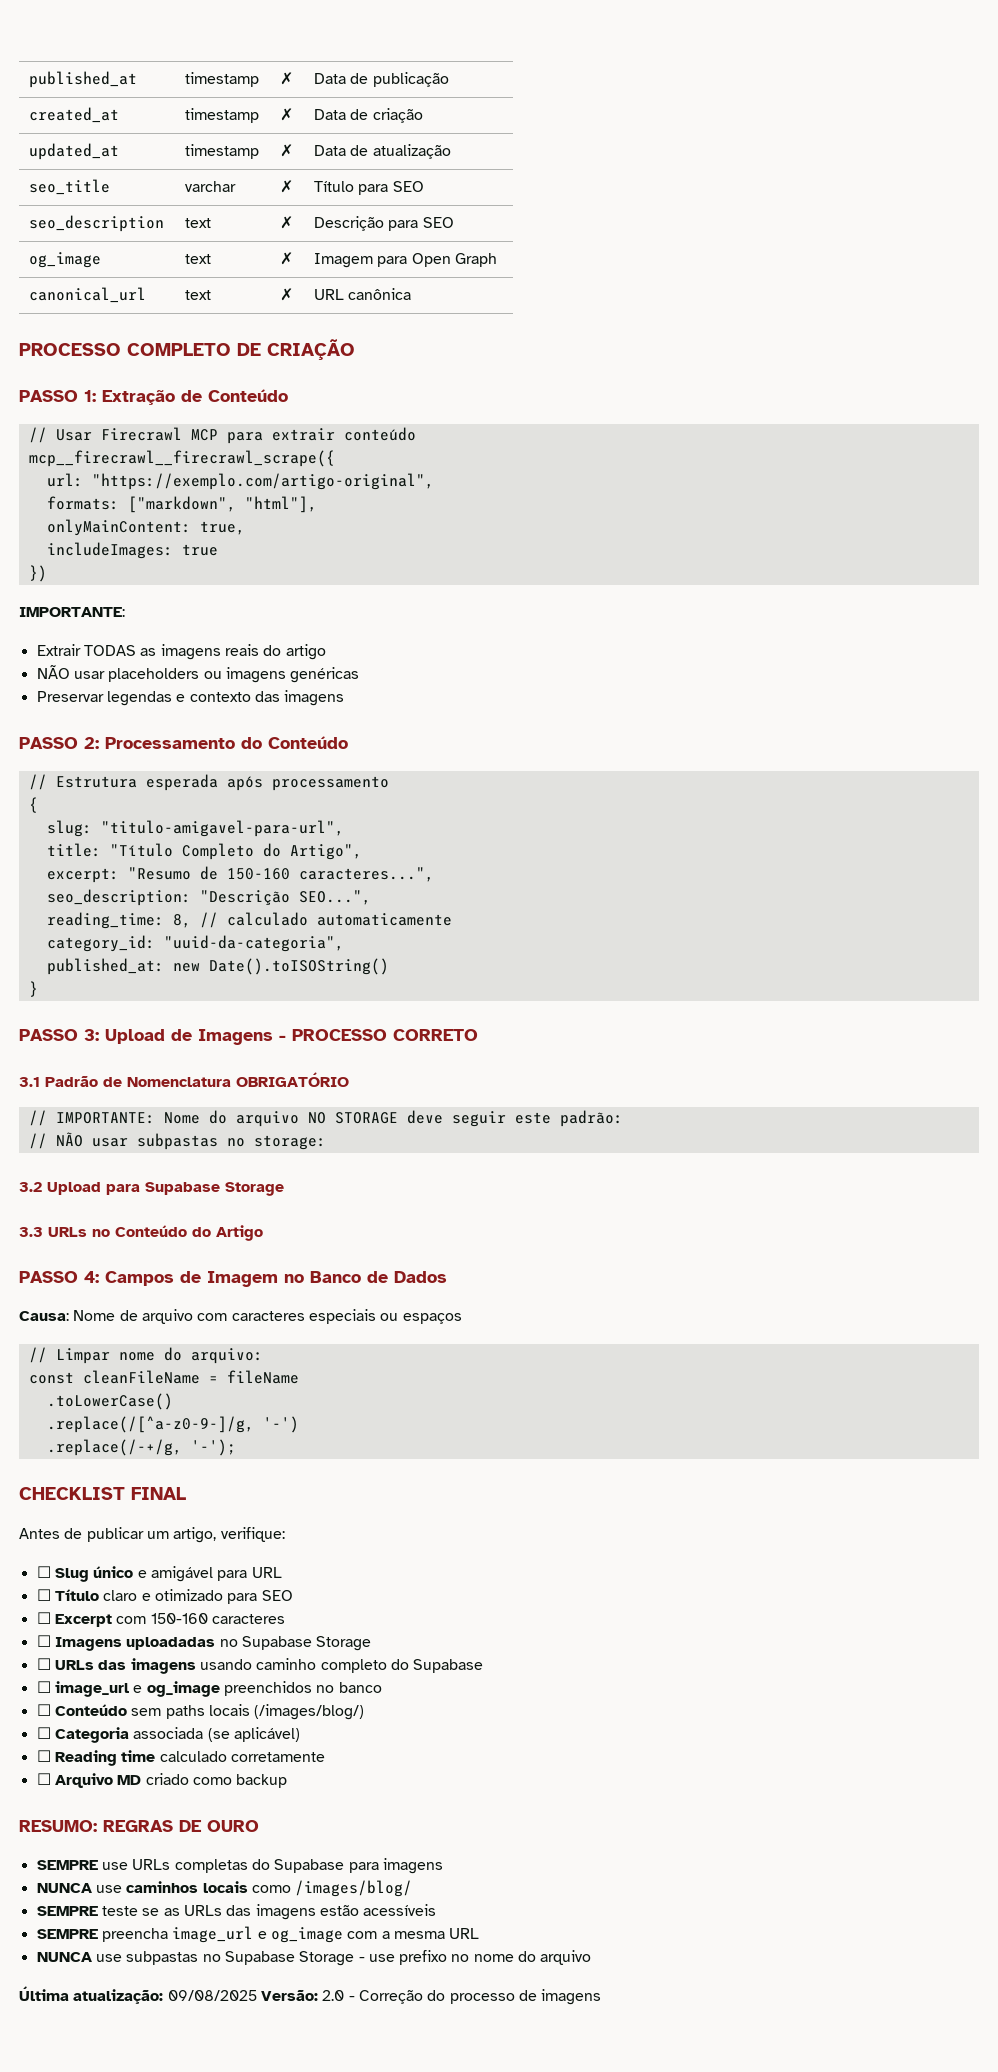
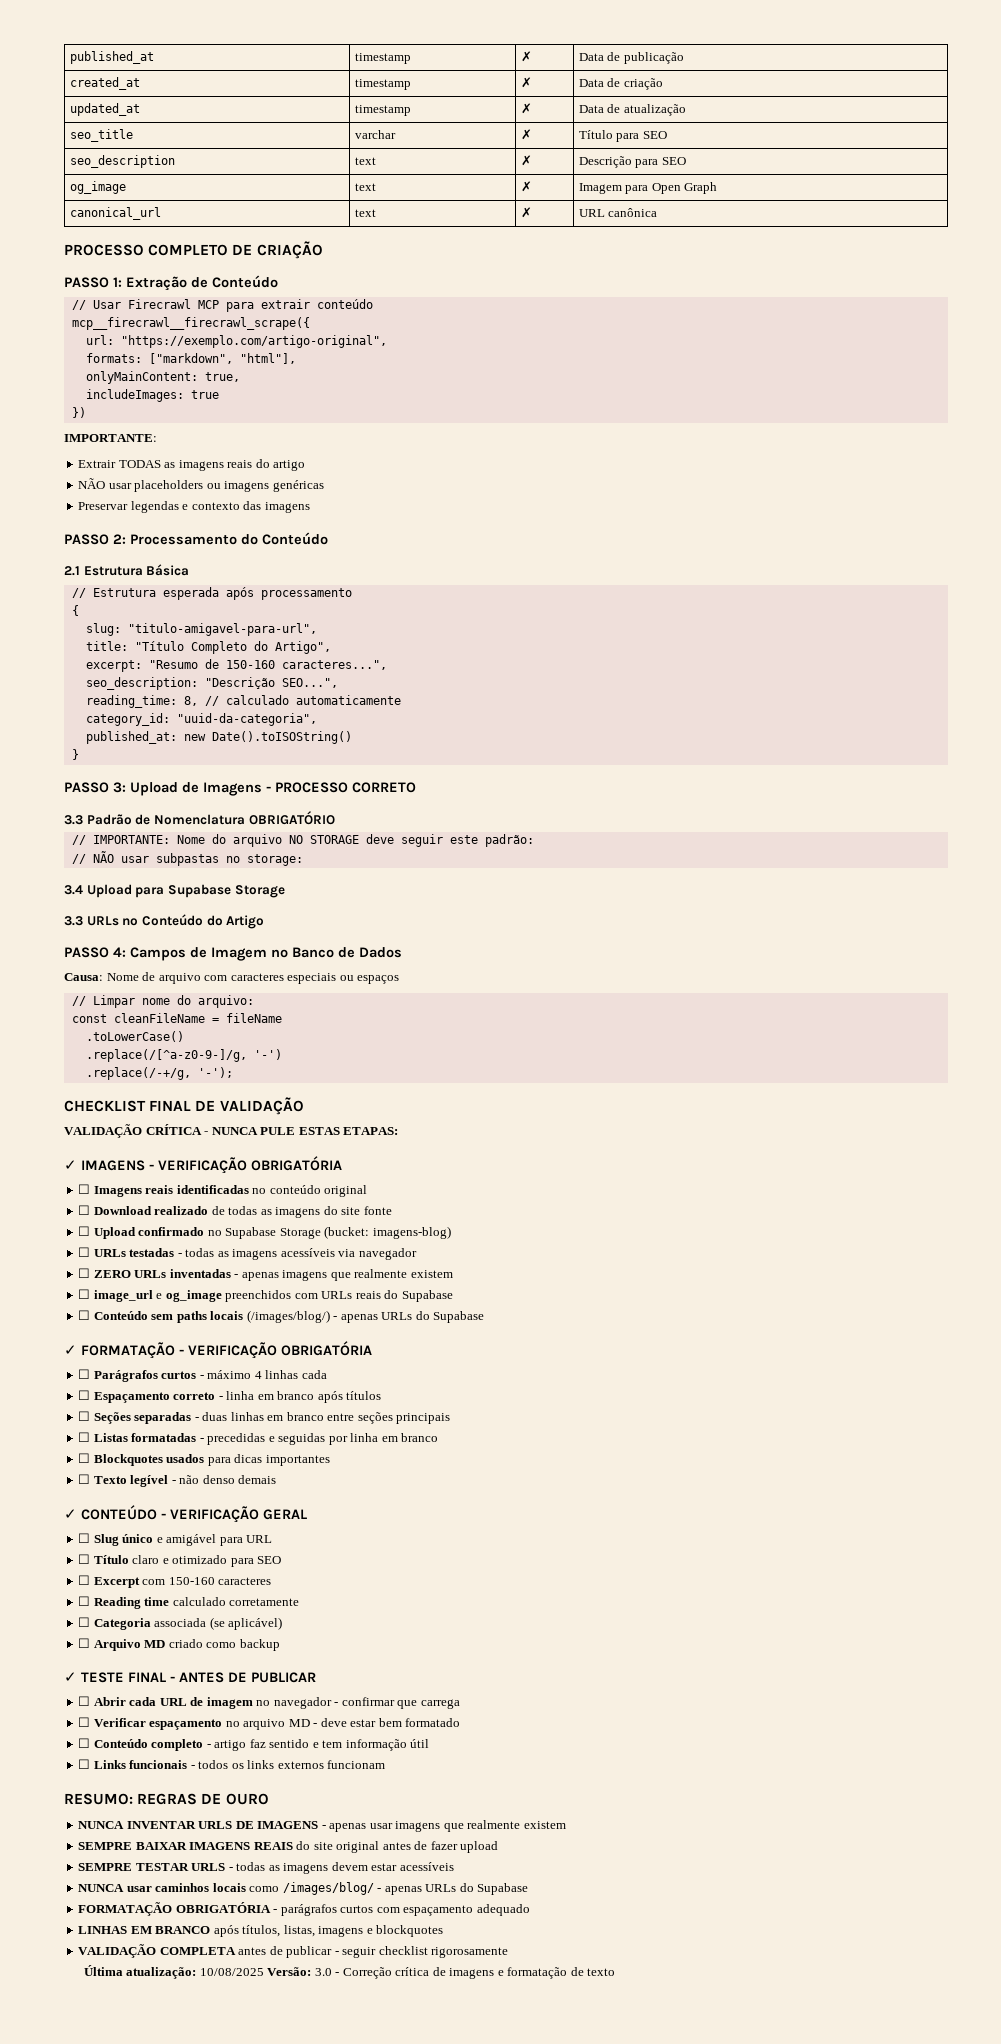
+ 2.1 Estrutura Básica
- 3.1 Padrão de Nomenclatura OBRIGATÓRIO
+ 3.3 Padrão de Nomenclatura OBRIGATÓRIO
- 3.2 Upload para Supabase Storage
+ 3.4 Upload para Supabase Storage
- CHECKLIST FINAL
- Antes de publicar um artigo, verifique:
+ CHECKLIST FINAL DE VALIDAÇÃO
+ VALIDAÇÃO CRÍTICA - NUNCA PULE ESTAS ETAPAS:
+ ✓ IMAGENS - VERIFICAÇÃO OBRIGATÓRIA
+ ☐ Imagens reais identificadas no conteúdo original
+ ☐ Download realizado de todas as imagens do site fonte
+ ☐ Upload confirmado no Supabase Storage (bucket: imagens-blog)
+ ☐ URLs testadas - todas as imagens acessíveis via navegador
+ ☐ ZERO URLs inventadas - apenas imagens que realmente existem
+ ☐ image_url e og_image preenchidos com URLs reais do Supabase
+ ☐ Conteúdo sem paths locais (/images/blog/) - apenas URLs do Supabase
+ ✓ FORMATAÇÃO - VERIFICAÇÃO OBRIGATÓRIA
+ ☐ Parágrafos curtos - máximo 4 linhas cada
+ ☐ Espaçamento correto - linha em branco após títulos
+ ☐ Seções separadas - duas linhas em branco entre seções principais
+ ☐ Listas formatadas - precedidas e seguidas por linha em branco
+ ☐ Blockquotes usados para dicas importantes
+ ☐ Texto legível - não denso demais
+ ✓ CONTEÚDO - VERIFICAÇÃO GERAL
- ☐ Imagens uploadadas no Supabase Storage
- ☐ URLs das imagens usando caminho completo do Supabase
- ☐ image_url e og_image preenchidos no banco
- ☐ Conteúdo sem paths locais (/images/blog/)
+ ☐ Reading time calculado corretamente
- ☐ Reading time calculado corretamente
+ ✓ TESTE FINAL - ANTES DE PUBLICAR
+ ☐ Abrir cada URL de imagem no navegador - confirmar que carrega
+ ☐ Verificar espaçamento no arquivo MD - deve estar bem formatado
+ ☐ Conteúdo completo - artigo faz sentido e tem informação útil
+ ☐ Links funcionais - todos os links externos funcionam
  RESUMO: REGRAS DE OURO
- SEMPRE use URLs completas do Supabase para imagens
- NUNCA use caminhos locais como /images/blog/
- SEMPRE teste se as URLs das imagens estão acessíveis
- SEMPRE preencha image_url e og_image com a mesma URL
- NUNCA use subpastas no Supabase Storage - use prefixo no nome do arquivo
- Última atualização: 09/08/2025 Versão: 2.0 - Correção do processo de imagens
+ NUNCA INVENTAR URLS DE IMAGENS - apenas usar imagens que realmente existem
+ SEMPRE BAIXAR IMAGENS REAIS do site original antes de fazer upload
+ SEMPRE TESTAR URLS - todas as imagens devem estar acessíveis
+ NUNCA usar caminhos locais como /images/blog/ - apenas URLs do Supabase
+ FORMATAÇÃO OBRIGATÓRIA - parágrafos curtos com espaçamento adequado
+ LINHAS EM BRANCO após títulos, listas, imagens e blockquotes
+ VALIDAÇÃO COMPLETA antes de publicar - seguir checklist rigorosamente
+ Última atualização: 10/08/2025 Versão: 3.0 - Correção crítica de imagens e formatação de texto

